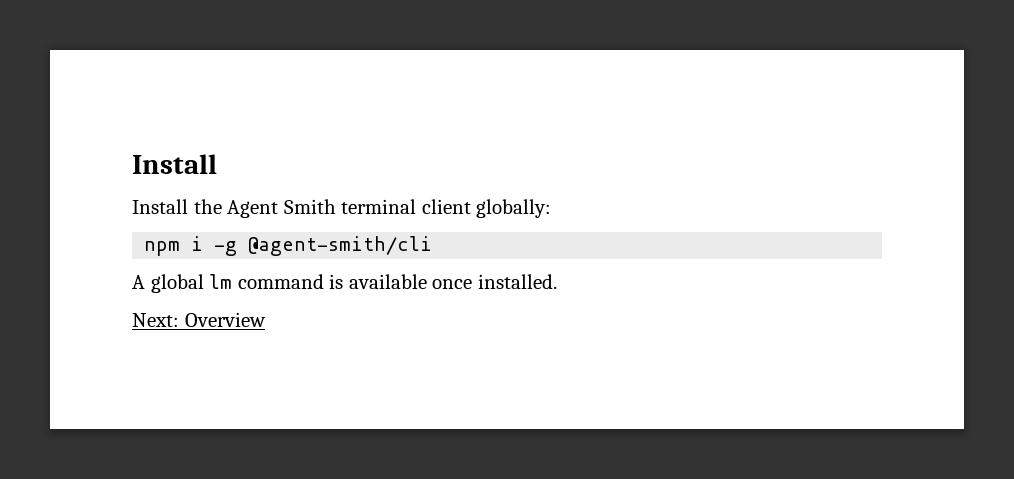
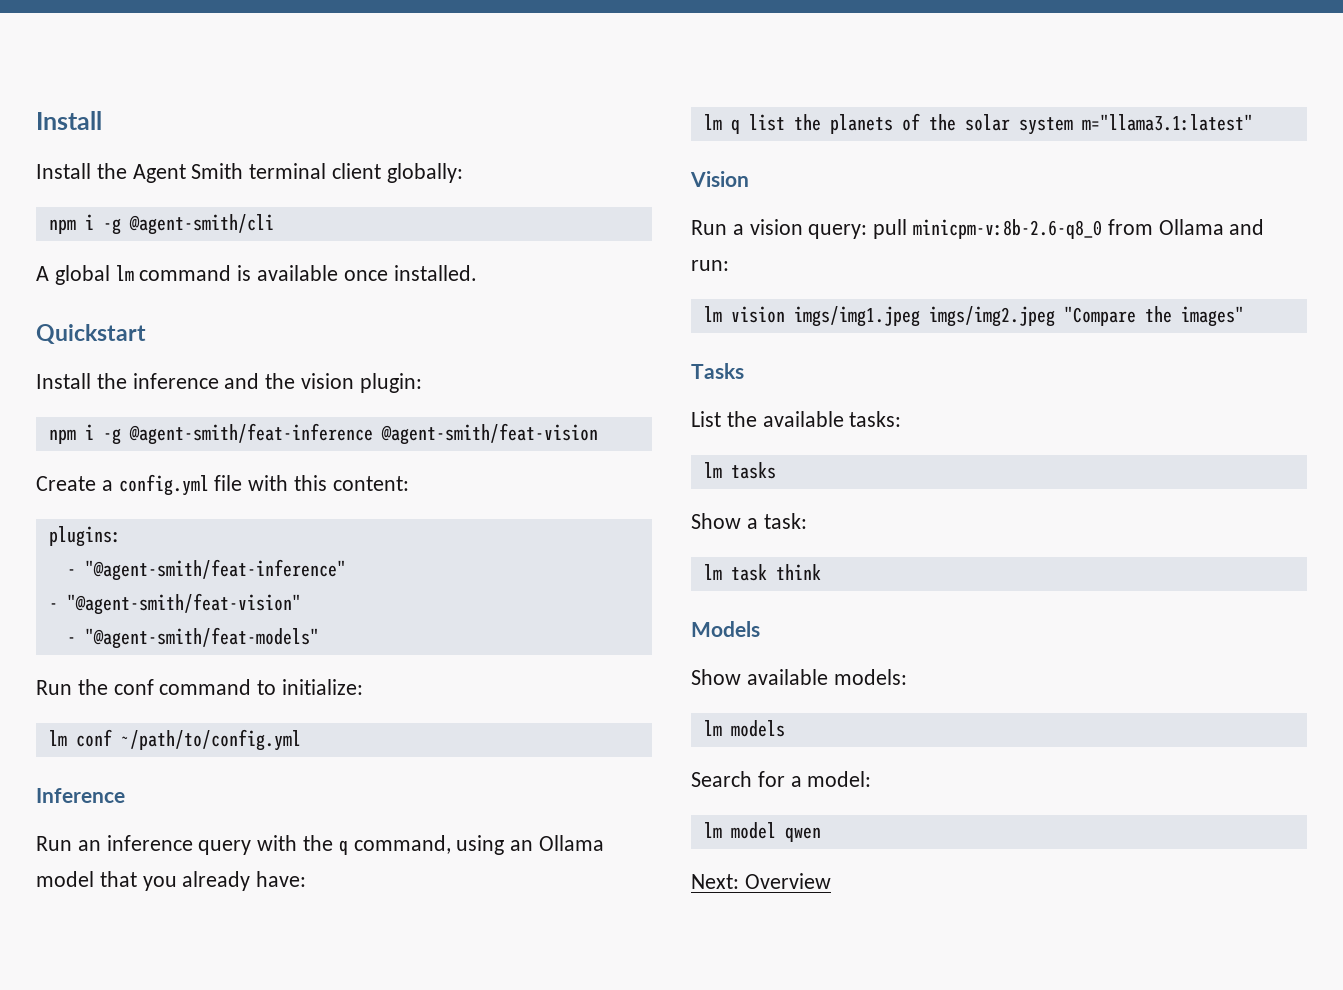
+ Quickstart
+ Install the inference and the vision plugin:
+ npm i -g @agent-smith/feat-inference @agent-smith/feat-vision
+ Create a config.yml file with this content:
+ plugins:
+ - "@agent-smith/feat-inference"
+ - "@agent-smith/feat-vision"
+ - "@agent-smith/feat-models"
+ Run the conf command to initialize:
+ lm conf ~/path/to/config.yml
+ Inference
+ Run an inference query with the q command, using an Ollama model that you already have:
+ lm q list the planets of the solar system m="llama3.1:latest"
+ Vision
+ Run a vision query: pull minicpm-v:8b-2.6-q8_0 from Ollama and run:
+ lm vision imgs/img1.jpeg imgs/img2.jpeg "Compare the images"
+ Tasks
+ List the available tasks:
+ lm tasks
+ Show a task:
+ lm task think
+ Models
+ Show available models:
+ lm models
+ Search for a model:
+ lm model qwen

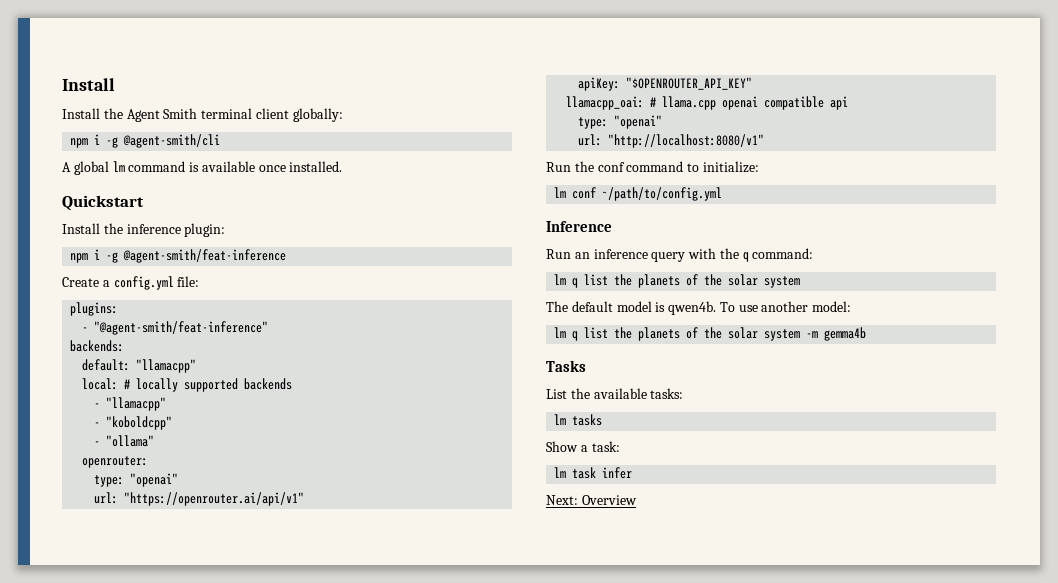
- Install the inference and the vision plugin:
+ Install the inference plugin:
- npm i -g @agent-smith/feat-inference @agent-smith/feat-vision
+ npm i -g @agent-smith/feat-inference
- Create a config.yml file with this content:
+ Create a config.yml file:
- - "@agent-smith/feat-vision"
- - "@agent-smith/feat-models"
+ backends:
+ default: "llamacpp"
+ local: # locally supported backends
+ - "llamacpp"
+ - "koboldcpp"
+ - "ollama"
+ openrouter:
+ type: "openai"
+ url: "https://openrouter.ai/api/v1"
+ apiKey: "$OPENROUTER_API_KEY"
+ llamacpp_oai: # llama.cpp openai compatible api
+ type: "openai"
+ url: "http://localhost:8080/v1"
- Run an inference query with the q command, using an Ollama model that you already have:
- lm q list the planets of the solar system m="llama3.1:latest"
- Vision
- Run a vision query: pull minicpm-v:8b-2.6-q8_0 from Ollama and run:
- lm vision imgs/img1.jpeg imgs/img2.jpeg "Compare the images"
+ Run an inference query with the q command:
+ lm q list the planets of the solar system
+ The default model is qwen4b. To use another model:
+ lm q list the planets of the solar system -m gemma4b
- lm task think
- Models
- Show available models:
- lm models
- Search for a model:
- lm model qwen
+ lm task infer

